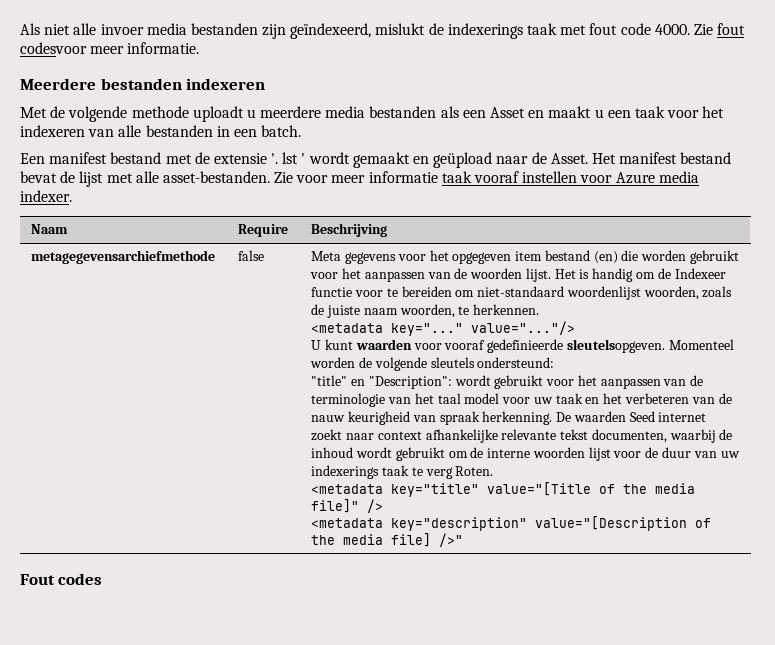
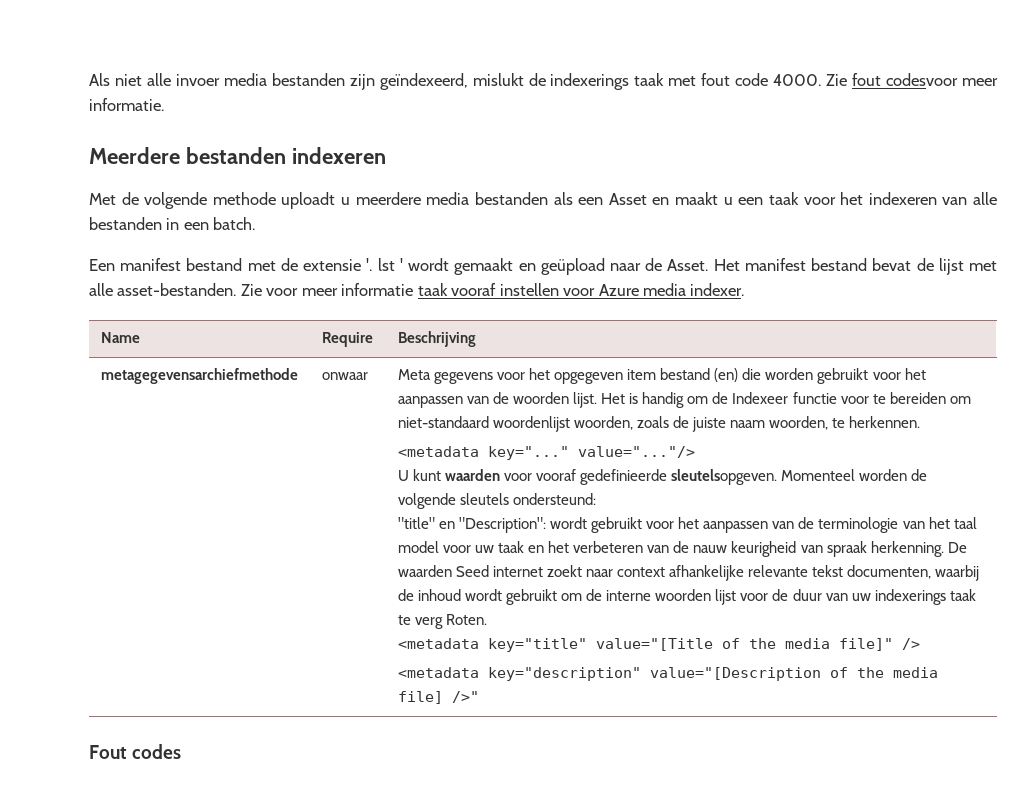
- Naam | Require | Beschrijving
+ Name | Require | Beschrijving
- false
+ onwaar

